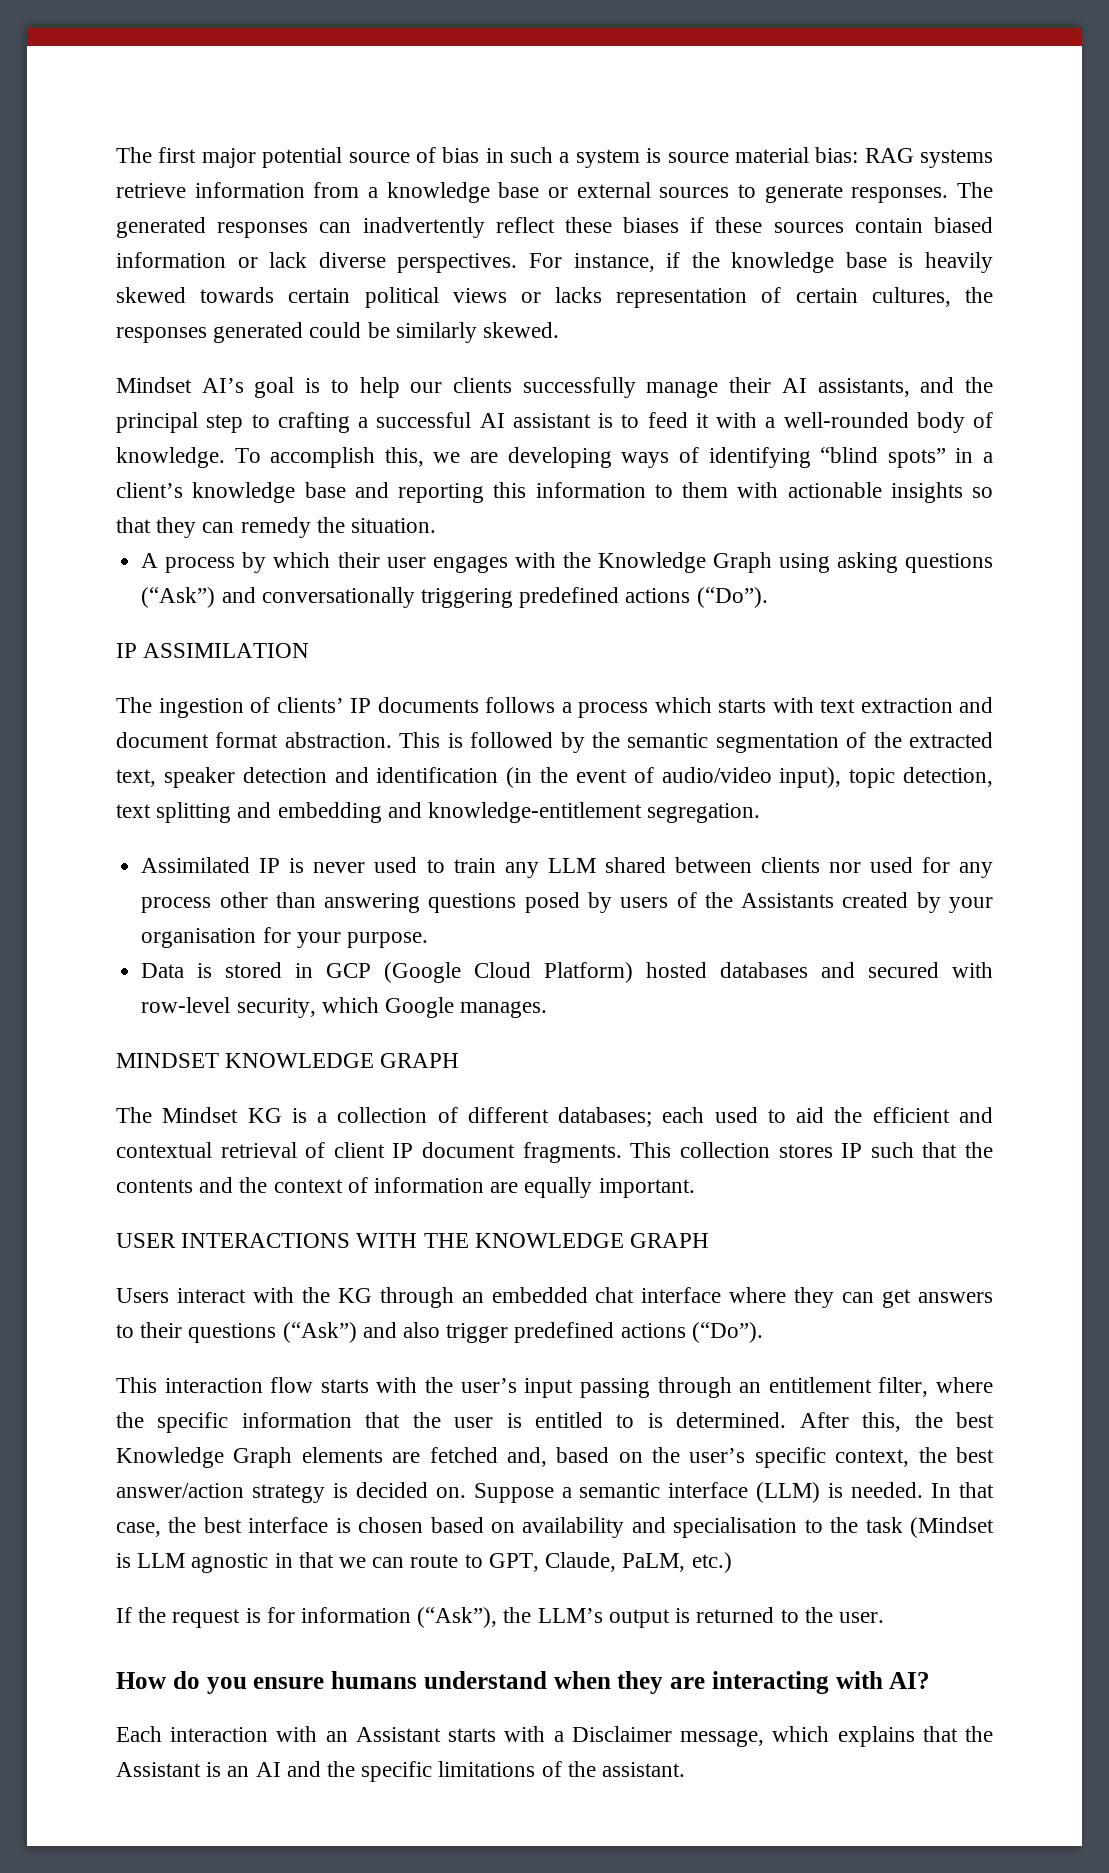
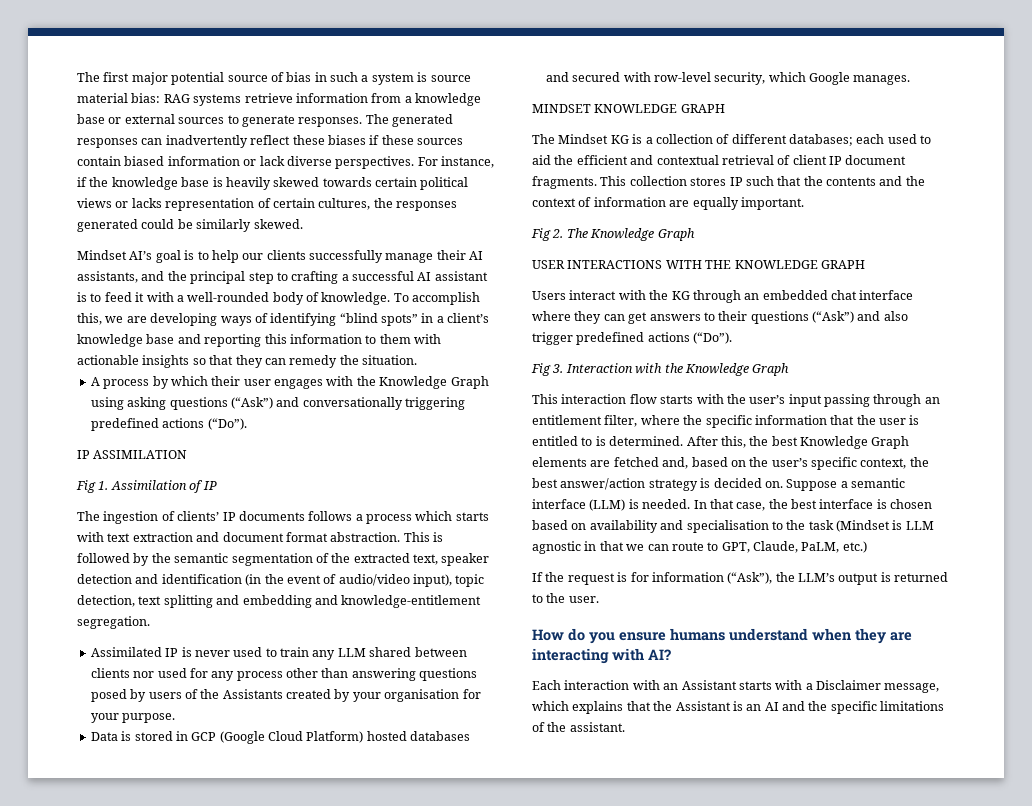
+ Fig 1. Assimilation of IP
+ Fig 2. The Knowledge Graph
+ Fig 3. Interaction with the Knowledge Graph

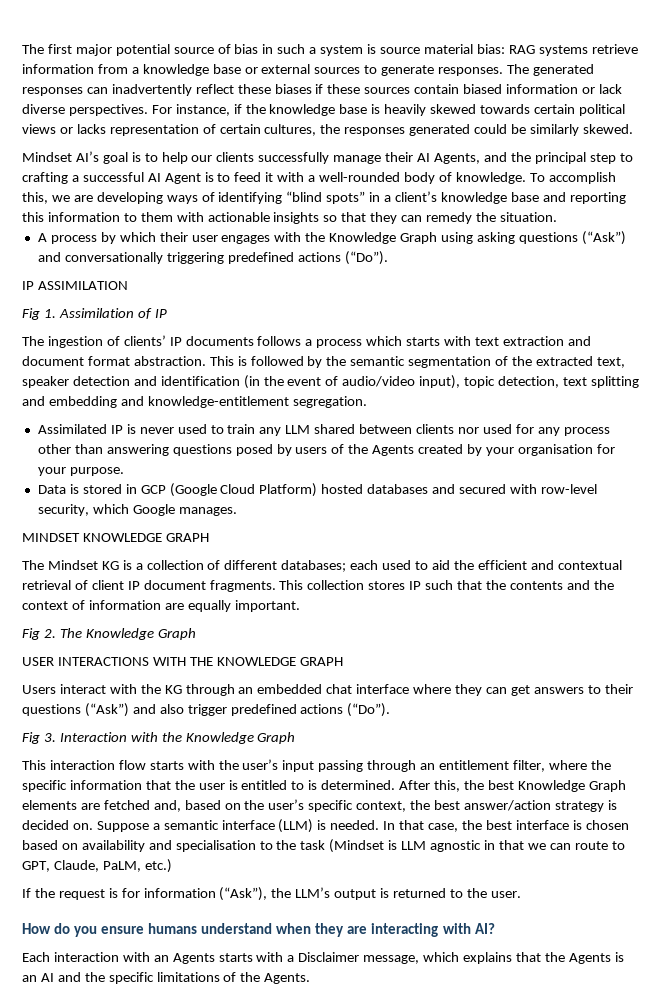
- Mindset AI’s goal is to help our clients successfully manage their AI assistants, and the principal step to crafting a successful AI assistant is to feed it with a well-rounded body of knowledge.
+ Mindset AI’s goal is to help our clients successfully manage their AI Agents, and the principal step to crafting a successful AI Agent is to feed it with a well-rounded body of knowledge.
- Assimilated IP is never used to train any LLM shared between clients nor used for any process other than answering questions posed by users of the Assistants created by your organisation for your purpose.
+ Assimilated IP is never used to train any LLM shared between clients nor used for any process other than answering questions posed by users of the Agents created by your organisation for your purpose.
- Each interaction with an Assistant starts with a Disclaimer message, which explains that the Assistant is an AI and the specific limitations of the assistant.
+ Each interaction with an Agents starts with a Disclaimer message, which explains that the Agents is an AI and the specific limitations of the Agents.

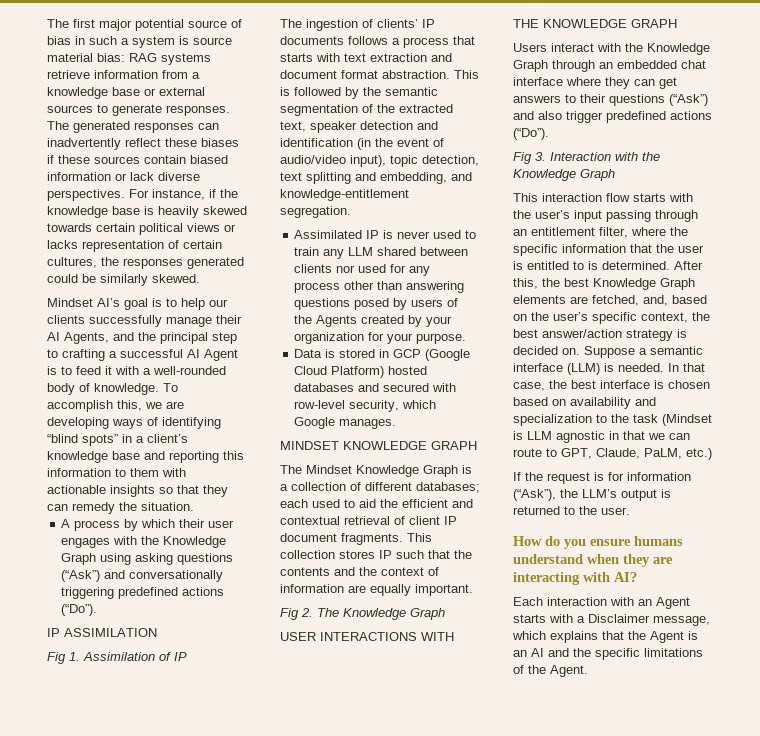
- The ingestion of clients’ IP documents follows a process which starts with text extraction and document format abstraction.
+ The ingestion of clients’ IP documents follows a process that starts with text extraction and document format abstraction.
- This is followed by the semantic segmentation of the extracted text, speaker detection and identification (in the event of audio/video input), topic detection, text splitting and embedding and knowledge-entitlement segregation.
+ This is followed by the semantic segmentation of the extracted text, speaker detection and identification (in the event of audio/video input), topic detection, text splitting and embedding, and knowledge-entitlement segregation.
- Assimilated IP is never used to train any LLM shared between clients nor used for any process other than answering questions posed by users of the Agents created by your organisation for your purpose.
+ Assimilated IP is never used to train any LLM shared between clients nor used for any process other than answering questions posed by users of the Agents created by your organization for your purpose.
- The Mindset KG is a collection of different databases; each used to aid the efficient and contextual retrieval of client IP document fragments.
+ The Mindset Knowledge Graph is a collection of different databases; each used to aid the efficient and contextual retrieval of client IP document fragments.
- Users interact with the KG through an embedded chat interface where they can get answers to their questions (“Ask”) and also trigger predefined actions (“Do”).
+ Users interact with the Knowledge Graph through an embedded chat interface where they can get answers to their questions (“Ask”) and also trigger predefined actions (“Do”).
- After this, the best Knowledge Graph elements are fetched and, based on the user’s specific context, the best answer/action strategy is decided on.
+ After this, the best Knowledge Graph elements are fetched, and, based on the user’s specific context, the best answer/action strategy is decided on.
- In that case, the best interface is chosen based on availability and specialisation to the task (Mindset is LLM agnostic in that we can route to GPT, Claude, PaLM, etc.)
+ In that case, the best interface is chosen based on availability and specialization to the task (Mindset is LLM agnostic in that we can route to GPT, Claude, PaLM, etc.)
- Each interaction with an Agents starts with a Disclaimer message, which explains that the Agents is an AI and the specific limitations of the Agents.
+ Each interaction with an Agent starts with a Disclaimer message, which explains that the Agent is an AI and the specific limitations of the Agent.

